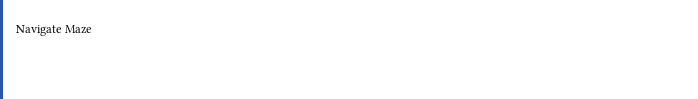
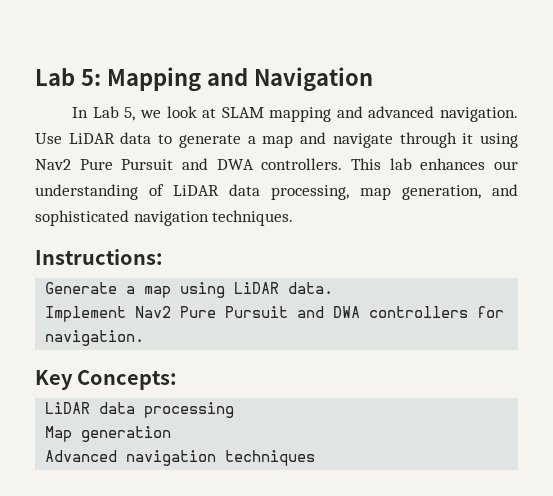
- Navigate Maze
+ Lab 5: Mapping and Navigation
+ In Lab 5, we look at SLAM mapping and advanced navigation. Use LiDAR data to generate a map and navigate through it using Nav2 Pure Pursuit and DWA controllers. This lab enhances our understanding of LiDAR data processing, map generation, and sophisticated navigation techniques.
+ Instructions:
+ Generate a map using LiDAR data.
+ Implement Nav2 Pure Pursuit and DWA controllers for navigation.
+ Key Concepts:
+ LiDAR data processing
+ Map generation
+ Advanced navigation techniques

